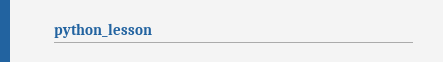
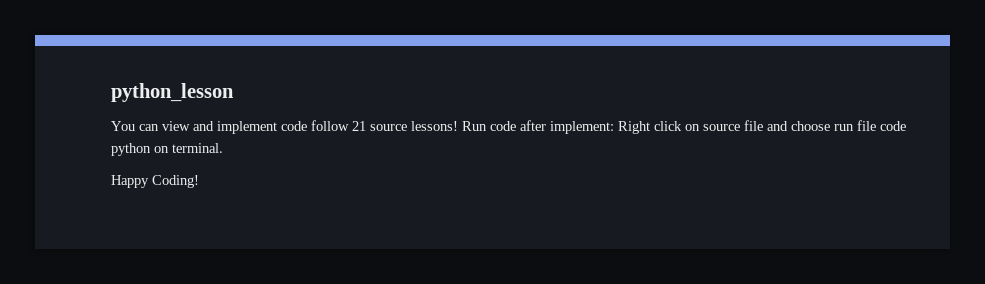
+ You can view and implement code follow 21 source lessons! Run code after implement: Right click on source file and choose run file code python on terminal.
+ Happy Coding!

